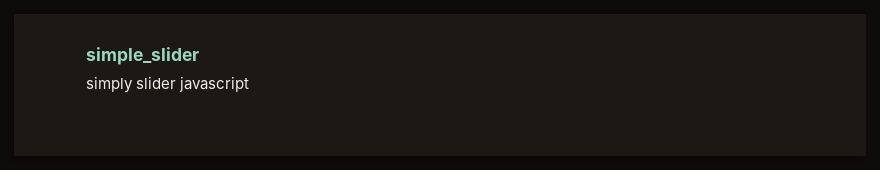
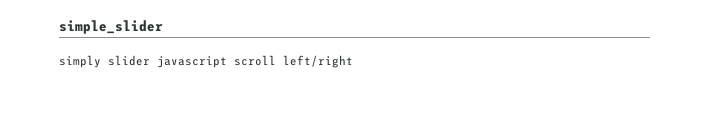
- simply slider javascript
+ simply slider javascript scroll left/right

